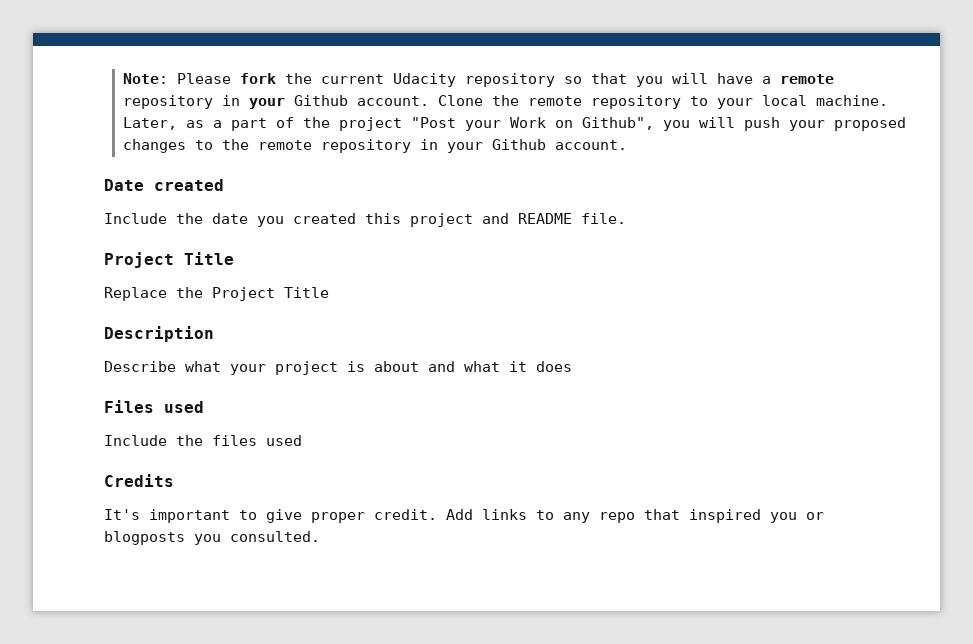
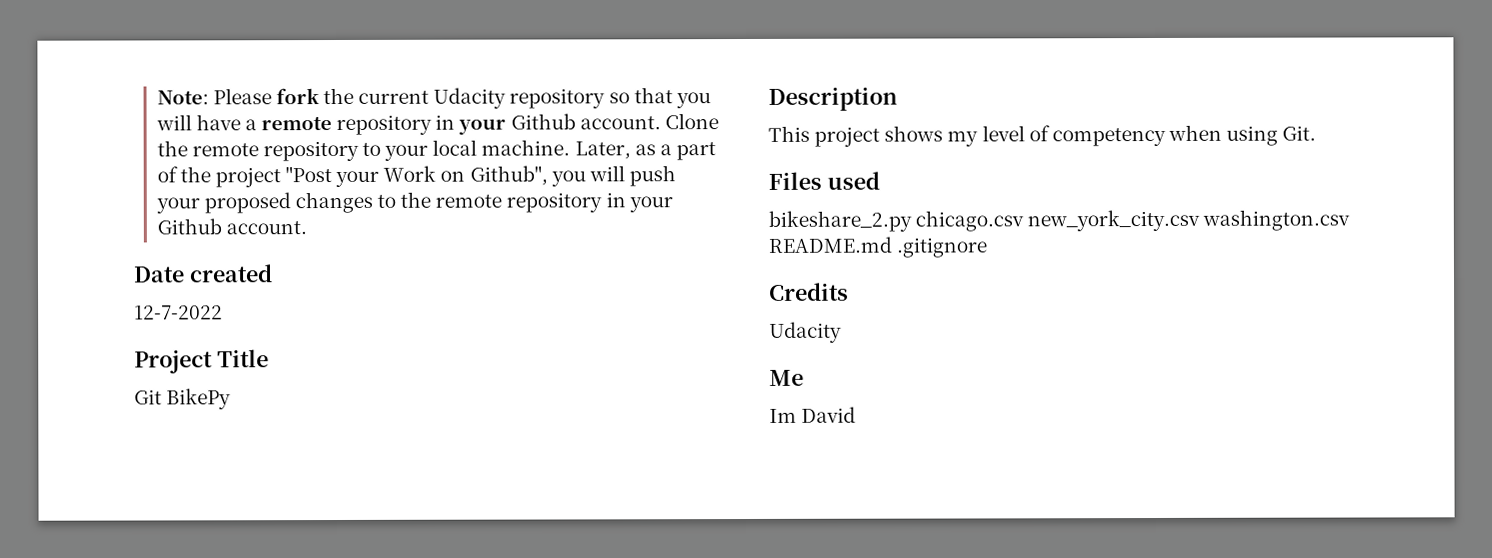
- Include the date you created this project and README file.
+ 12-7-2022
  Project Title
- Replace the Project Title
+ Git BikePy
  Description
- Describe what your project is about and what it does
+ This project shows my level of competency when using Git.
  Files used
- Include the files used
+ bikeshare_2.py chicago.csv new_york_city.csv washington.csv README.md .gitignore
  Credits
- It's important to give proper credit. Add links to any repo that inspired you or blogposts you consulted.
+ Udacity
+ Me
+ Im David

